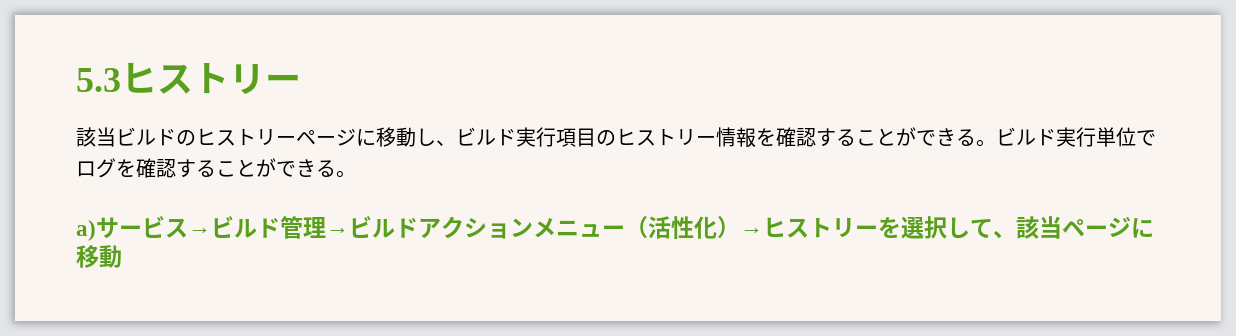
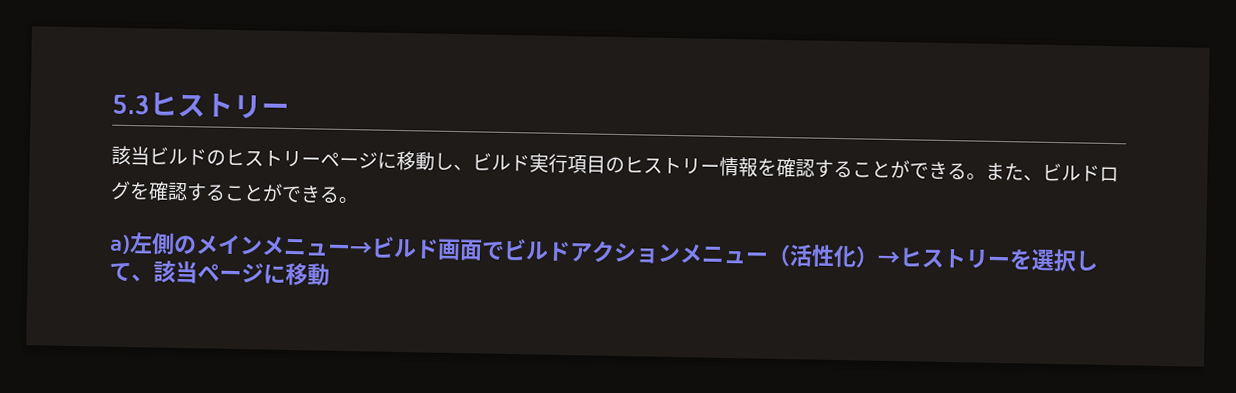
- ビルド実行単位でログを確認することができる。
+ また、ビルドログを確認することができる。
- a)サービス→ビルド管理→ビルドアクションメニュー（活性化）→ヒストリーを選択して、該当ページに移動
+ a)左側のメインメニュー→ビルド画面でビルドアクションメニュー（活性化）→ヒストリーを選択して、該当ページに移動

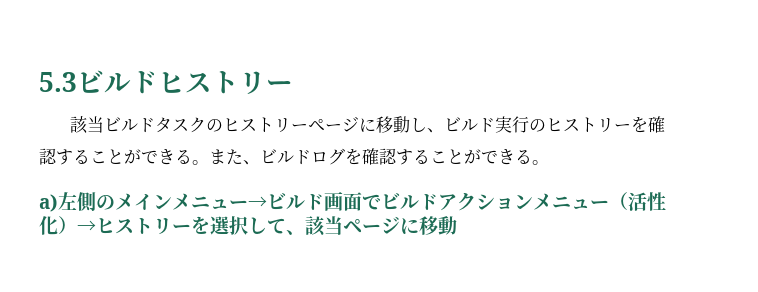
- 5.3ヒストリー
+ 5.3ビルドヒストリー
- 該当ビルドのヒストリーページに移動し、ビルド実行項目のヒストリー情報を確認することができる。
+ 該当ビルドタスクのヒストリーページに移動し、ビルド実行のヒストリーを確認することができる。

